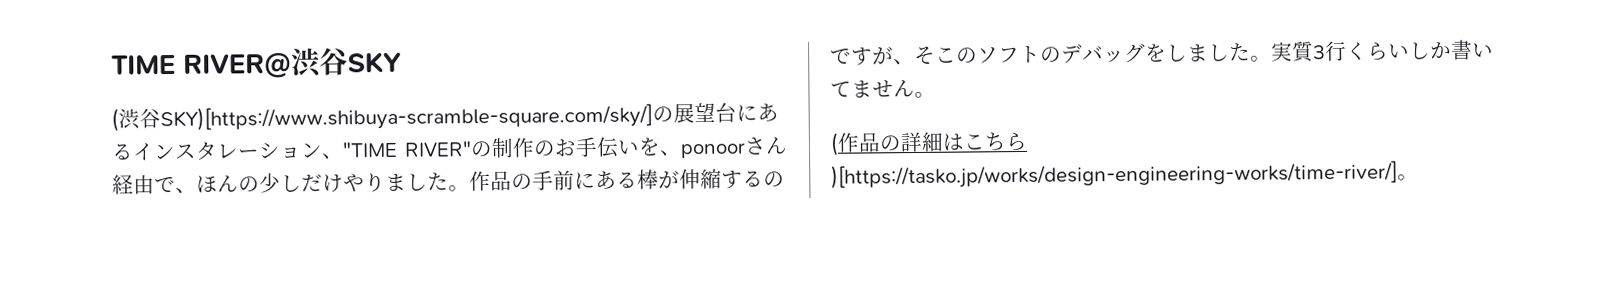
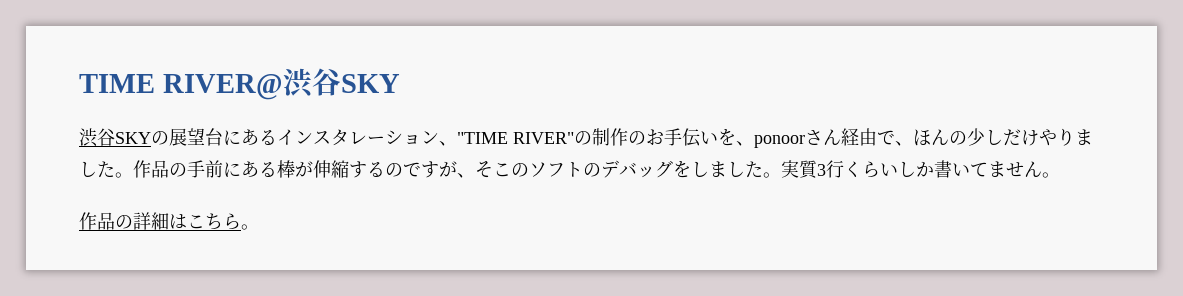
- (渋谷SKY)[https://www.shibuya-scramble-square.com/sky/]の展望台にあるインスタレーション、"TIME RIVER"の制作のお手伝いを、ponoorさん経由で、ほんの少しだけやりました。
+ 渋谷SKYの展望台にあるインスタレーション、"TIME RIVER"の制作のお手伝いを、ponoorさん経由で、ほんの少しだけやりました。
- (作品の詳細はこちら)[https://tasko.jp/works/design-engineering-works/time-river/]。
+ 作品の詳細はこちら。

